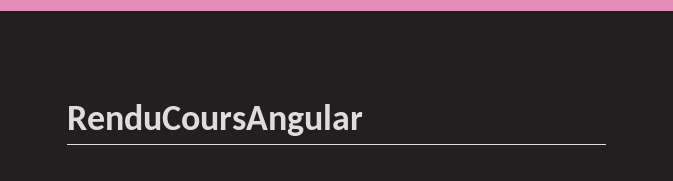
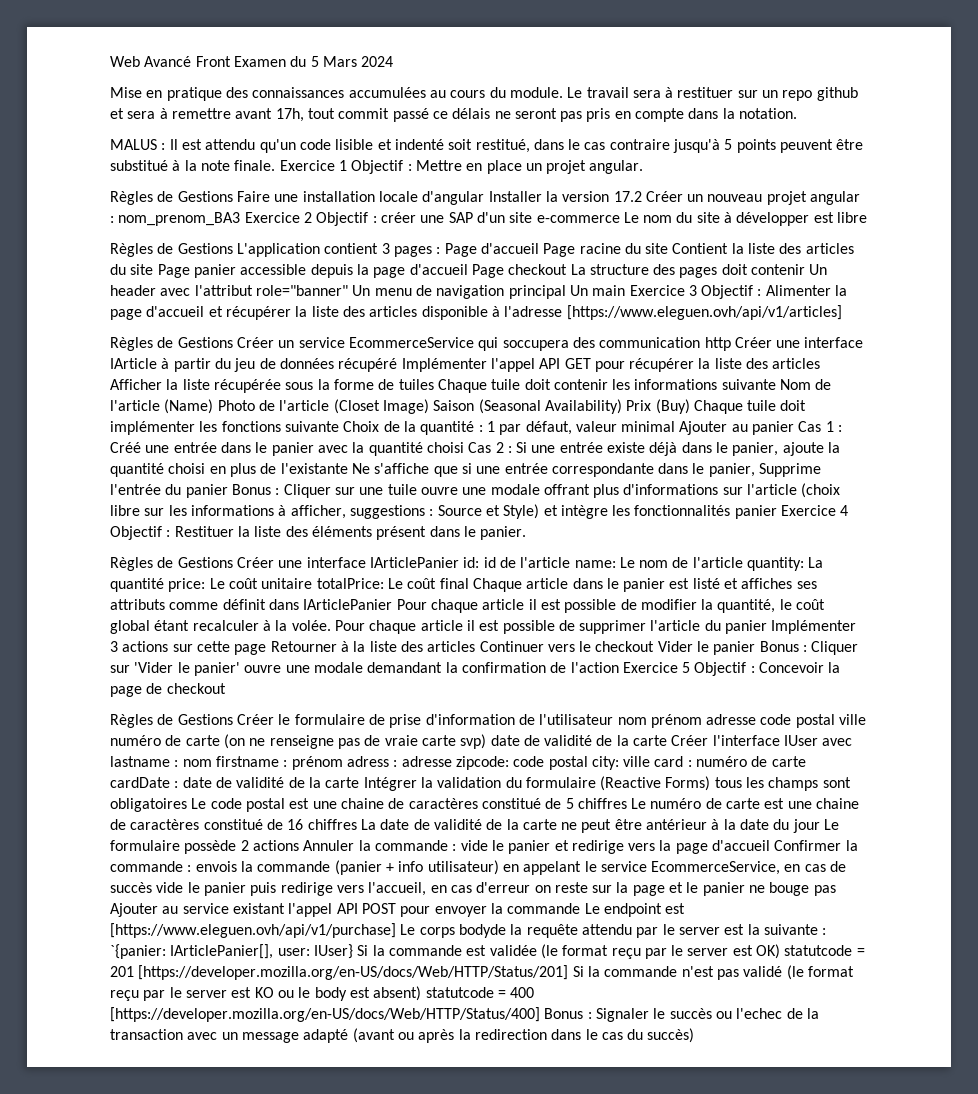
- RenduCoursAngular
+ Web Avancé Front Examen du 5 Mars 2024
+ Mise en pratique des connaissances accumulées au cours du module. Le travail sera à restituer sur un repo github et sera à remettre avant 17h, tout commit passé ce délais ne seront pas pris en compte dans la notation.
+ MALUS : Il est attendu qu'un code lisible et indenté soit restitué, dans le cas contraire jusqu'à 5 points peuvent être substitué à la note finale. Exercice 1 Objectif : Mettre en place un projet angular.
+ Règles de Gestions Faire une installation locale d'angular Installer la version 17.2 Créer un nouveau projet angular : nom_prenom_BA3 Exercice 2 Objectif : créer une SAP d'un site e-commerce Le nom du site à développer est libre
+ Règles de Gestions L'application contient 3 pages : Page d'accueil Page racine du site Contient la liste des articles du site Page panier accessible depuis la page d'accueil Page checkout La structure des pages doit contenir Un header avec l'attribut role="banner" Un menu de navigation principal Un main Exercice 3 Objectif : Alimenter la page d'accueil et récupérer la liste des articles disponible à l'adresse [https://www.eleguen.ovh/api/v1/articles]
+ Règles de Gestions Créer un service EcommerceService qui soccupera des communication http Créer une interface IArticle à partir du jeu de données récupéré Implémenter l'appel API GET pour récupérer la liste des articles Afficher la liste récupérée sous la forme de tuiles Chaque tuile doit contenir les informations suivante Nom de l'article (Name) Photo de l'article (Closet Image) Saison (Seasonal Availability) Prix (Buy) Chaque tuile doit implémenter les fonctions suivante Choix de la quantité : 1 par défaut, valeur minimal Ajouter au panier Cas 1 : Créé une entrée dans le panier avec la quantité choisi Cas 2 : Si une entrée existe déjà dans le panier, ajoute la quantité choisi en plus de l'existante Ne s'affiche que si une entrée correspondante dans le panier, Supprime l'entrée du panier Bonus : Cliquer sur une tuile ouvre une modale offrant plus d'informations sur l'article (choix libre sur les informations à afficher, suggestions : Source et Style) et intègre les fonctionnalités panier Exercice 4 Objectif : Restituer la liste des éléments présent dans le panier.
+ Règles de Gestions Créer une interface IArticlePanier id: id de l'article name: Le nom de l'article quantity: La quantité price: Le coût unitaire totalPrice: Le coût final Chaque article dans le panier est listé et affiches ses attributs comme définit dans IArticlePanier Pour chaque article il est possible de modifier la quantité, le coût global étant recalculer à la volée. Pour chaque article il est possible de supprimer l'article du panier Implémenter 3 actions sur cette page Retourner à la liste des articles Continuer vers le checkout Vider le panier Bonus : Cliquer sur 'Vider le panier' ouvre une modale demandant la confirmation de l'action Exercice 5 Objectif : Concevoir la page de checkout
+ Règles de Gestions Créer le formulaire de prise d'information de l'utilisateur nom prénom adresse code postal ville numéro de carte (on ne renseigne pas de vraie carte svp) date de validité de la carte Créer l'interface IUser avec lastname : nom firstname : prénom adress : adresse zipcode: code postal city: ville card : numéro de carte cardDate : date de validité de la carte Intégrer la validation du formulaire (Reactive Forms) tous les champs sont obligatoires Le code postal est une chaine de caractères constitué de 5 chiffres Le numéro de carte est une chaine de caractères constitué de 16 chiffres La date de validité de la carte ne peut être antérieur à la date du jour Le formulaire possède 2 actions Annuler la commande : vide le panier et redirige vers la page d'accueil Confirmer la commande : envois la commande (panier + info utilisateur) en appelant le service EcommerceService, en cas de succès vide le panier puis redirige vers l'accueil, en cas d'erreur on reste sur la page et le panier ne bouge pas Ajouter au service existant l'appel API POST pour envoyer la commande Le endpoint est [https://www.eleguen.ovh/api/v1/purchase] Le corps bodyde la requête attendu par le server est la suivante : `{panier: IArticlePanier[], user: IUser} Si la commande est validée (le format reçu par le server est OK) statutcode = 201 [https://developer.mozilla.org/en-US/docs/Web/HTTP/Status/201] Si la commande n'est pas validé (le format reçu par le server est KO ou le body est absent) statutcode = 400 [https://developer.mozilla.org/en-US/docs/Web/HTTP/Status/400] Bonus : Signaler le succès ou l'echec de la transaction avec un message adapté (avant ou après la redirection dans le cas du succès)

